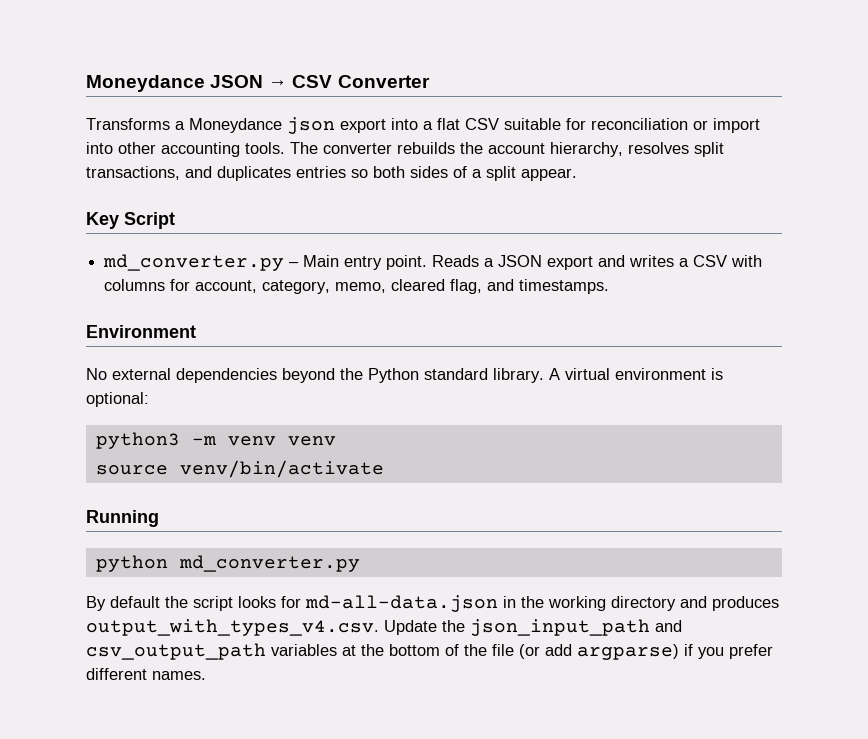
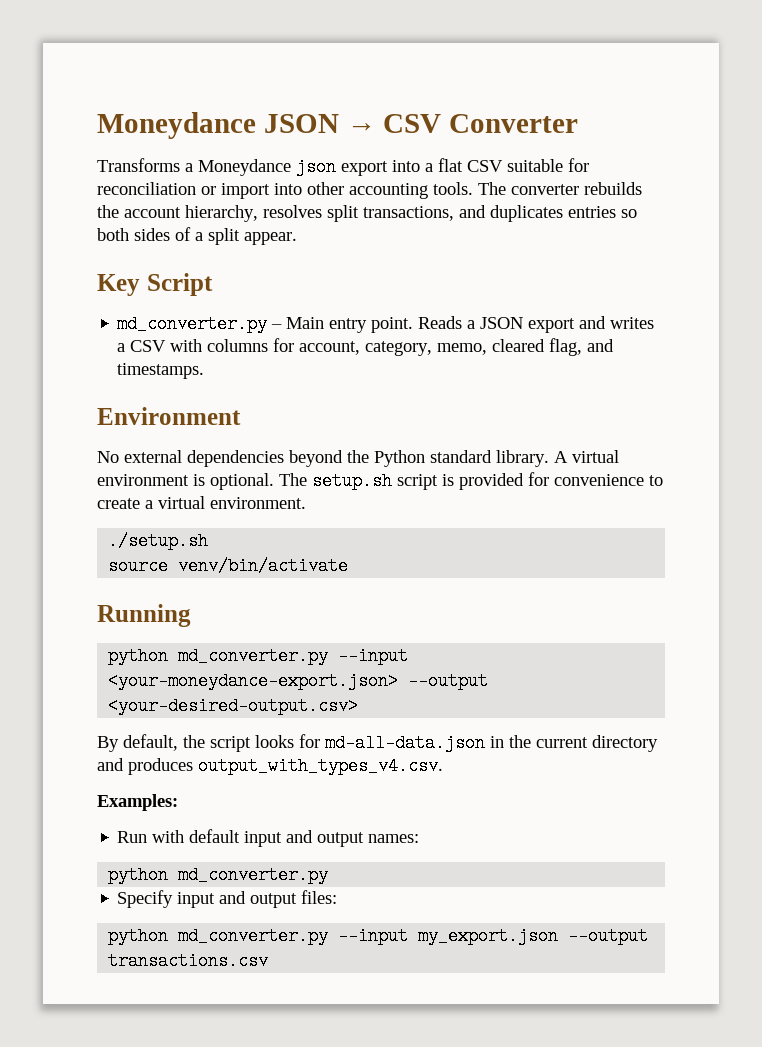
- A virtual environment is optional:
- python3 -m venv venv
+ A virtual environment is optional. The setup.sh script is provided for convenience to create a virtual environment.
+ ./setup.sh
- python md_converter.py
+ python md_converter.py --input <your-moneydance-export.json> --output <your-desired-output.csv>
- By default the script looks for md-all-data.json in the working directory and produces output_with_types_v4.csv. Update the json_input_path and csv_output_path variables at the bottom of the file (or add argparse) if you prefer different names.
+ By default, the script looks for md-all-data.json in the current directory and produces output_with_types_v4.csv.
+ Examples:
+ Run with default input and output names:
+ python md_converter.py
+ Specify input and output files:
+ python md_converter.py --input my_export.json --output transactions.csv

